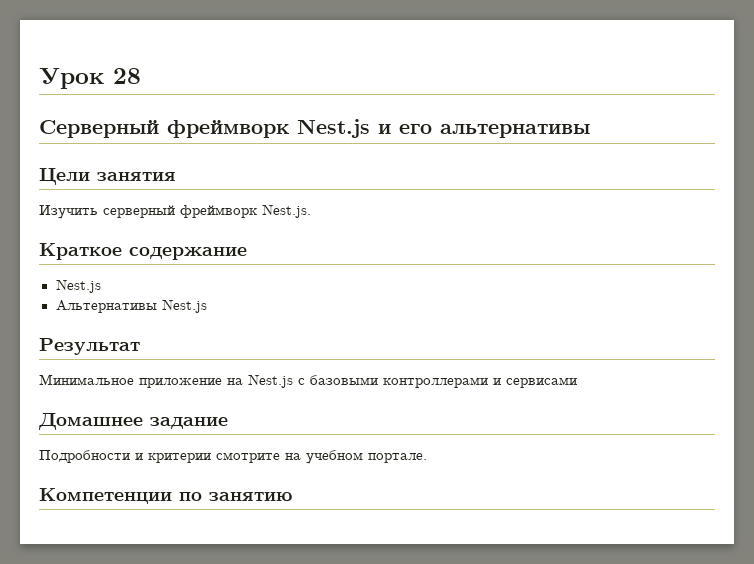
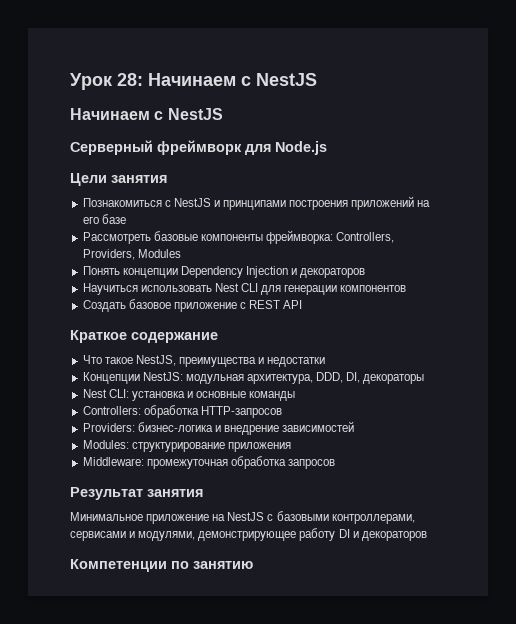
- Урок 28
- Серверный фреймворк Nest.js и его альтернативы
+ Урок 28: Начинаем с NestJS
+ Начинаем с NestJS
+ Серверный фреймворк для Node.js
  Цели занятия
- Изучить серверный фреймворк Nest.js.
+ Познакомиться с NestJS и принципами построения приложений на его базе
+ Рассмотреть базовые компоненты фреймворка: Controllers, Providers, Modules
+ Понять концепции Dependency Injection и декораторов
+ Научиться использовать Nest CLI для генерации компонентов
+ Создать базовое приложение с REST API
  Краткое содержание
- Nest.js
- Альтернативы Nest.js
+ Что такое NestJS, преимущества и недостатки
+ Концепции NestJS: модульная архитектура, DDD, DI, декораторы
+ Nest CLI: установка и основные команды
+ Controllers: обработка HTTP-запросов
+ Providers: бизнес-логика и внедрение зависимостей
+ Modules: структурирование приложения
+ Middleware: промежуточная обработка запросов
- Результат
+ Результат занятия
- Минимальное приложение на Nest.js с базовыми контроллерами и сервисами
- Домашнее задание
- Подробности и критерии смотрите на учебном портале.
+ Минимальное приложение на NestJS с базовыми контроллерами, сервисами и модулями, демонстрирующее работу DI и декораторов

